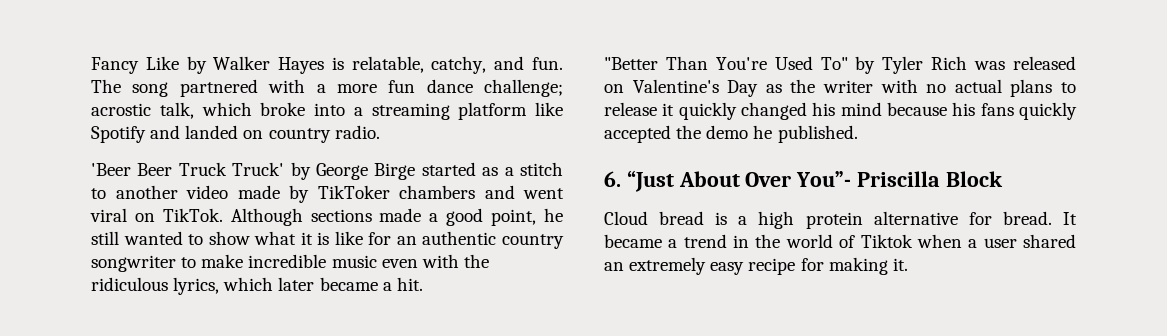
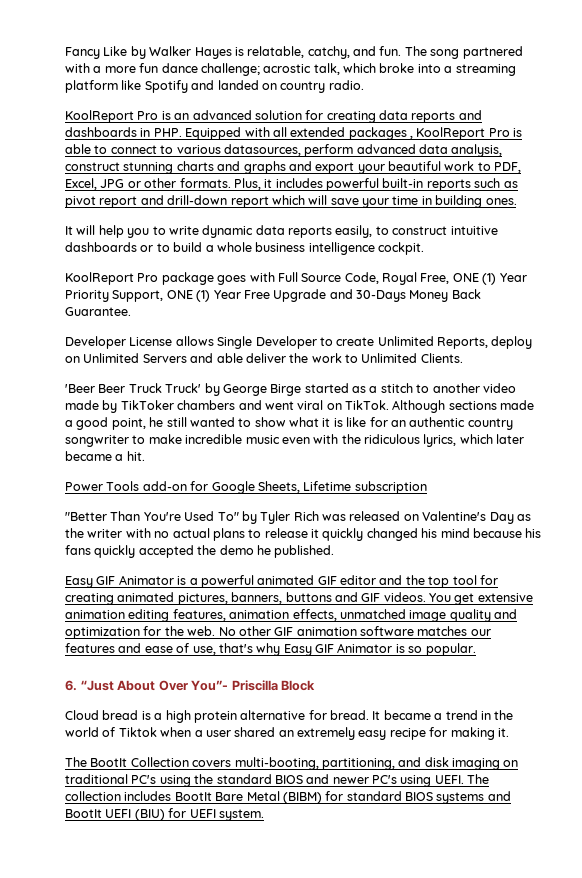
+ KoolReport Pro is an advanced solution for creating data reports and dashboards in PHP. Equipped with all extended packages , KoolReport Pro is able to connect to various datasources, perform advanced data analysis, construct stunning charts and graphs and export your beautiful work to PDF, Excel, JPG or other formats. Plus, it includes powerful built-in reports such as pivot report and drill-down report which will save your time in building ones.
+ It will help you to write dynamic data reports easily, to construct intuitive dashboards or to build a whole business intelligence cockpit.
+ KoolReport Pro package goes with Full Source Code, Royal Free, ONE (1) Year Priority Support, ONE (1) Year Free Upgrade and 30-Days Money Back Guarantee.
+ Developer License allows Single Developer to create Unlimited Reports, deploy on Unlimited Servers and able deliver the work to Unlimited Clients.
+ Power Tools add-on for Google Sheets, Lifetime subscription
+ Easy GIF Animator is a powerful animated GIF editor and the top tool for creating animated pictures, banners, buttons and GIF videos. You get extensive animation editing features, animation effects, unmatched image quality and optimization for the web. No other GIF animation software matches our features and ease of use, that's why Easy GIF Animator is so popular.
+ The BootIt Collection covers multi-booting, partitioning, and disk imaging on traditional PC's using the standard BIOS and newer PC's using UEFI. The collection includes BootIt Bare Metal (BIBM) for standard BIOS systems and BootIt UEFI (BIU) for UEFI system.

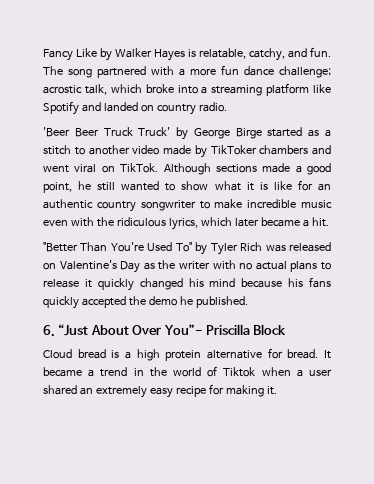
- KoolReport Pro is an advanced solution for creating data reports and dashboards in PHP. Equipped with all extended packages , KoolReport Pro is able to connect to various datasources, perform advanced data analysis, construct stunning charts and graphs and export your beautiful work to PDF, Excel, JPG or other formats. Plus, it includes powerful built-in reports such as pivot report and drill-down report which will save your time in building ones.
- It will help you to write dynamic data reports easily, to construct intuitive dashboards or to build a whole business intelligence cockpit.
- KoolReport Pro package goes with Full Source Code, Royal Free, ONE (1) Year Priority Support, ONE (1) Year Free Upgrade and 30-Days Money Back Guarantee.
- Developer License allows Single Developer to create Unlimited Reports, deploy on Unlimited Servers and able deliver the work to Unlimited Clients.
- Power Tools add-on for Google Sheets, Lifetime subscription
- Easy GIF Animator is a powerful animated GIF editor and the top tool for creating animated pictures, banners, buttons and GIF videos. You get extensive animation editing features, animation effects, unmatched image quality and optimization for the web. No other GIF animation software matches our features and ease of use, that's why Easy GIF Animator is so popular.
- The BootIt Collection covers multi-booting, partitioning, and disk imaging on traditional PC's using the standard BIOS and newer PC's using UEFI. The collection includes BootIt Bare Metal (BIBM) for standard BIOS systems and BootIt UEFI (BIU) for UEFI system.

